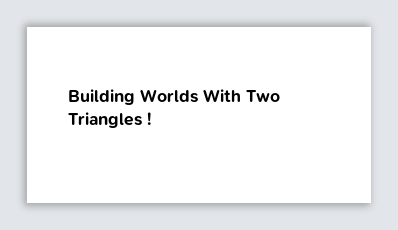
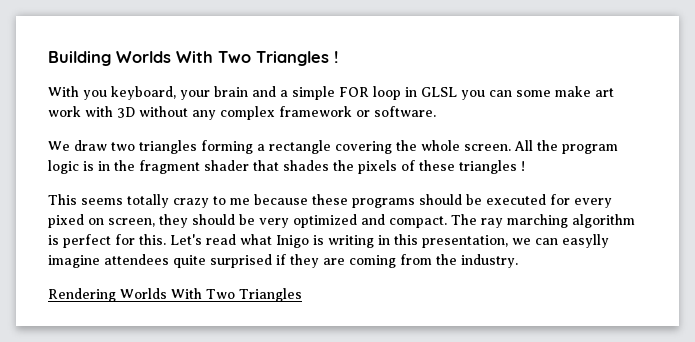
+ With you keyboard, your brain and a simple FOR loop in GLSL you can some make art work with 3D without any complex framework or software.
+ We draw two triangles forming a rectangle covering the whole screen. All the program logic is in the fragment shader that shades the pixels of these triangles !
+ This seems totally crazy to me because these programs should be executed for every pixed on screen, they should be very optimized and compact. The ray marching algorithm is perfect for this. Let's read what Inigo is writing in this presentation, we can easylly imagine attendees quite surprised if they are coming from the industry.
+ Rendering Worlds With Two Triangles

